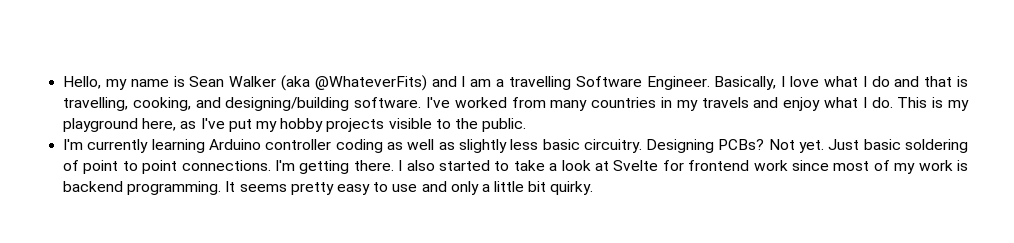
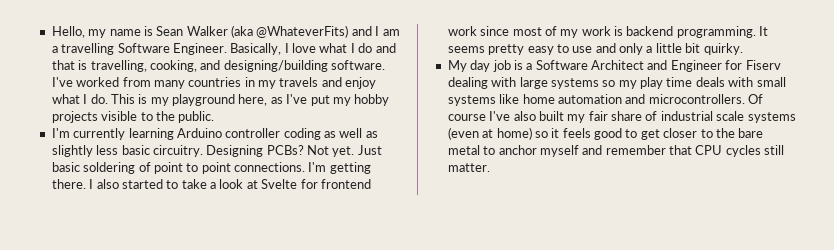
+ My day job is a Software Architect and Engineer for Fiserv dealing with large systems so my play time deals with small systems like home automation and microcontrollers. Of course I've also built my fair share of industrial scale systems (even at home) so it feels good to get closer to the bare metal to anchor myself and remember that CPU cycles still matter.

